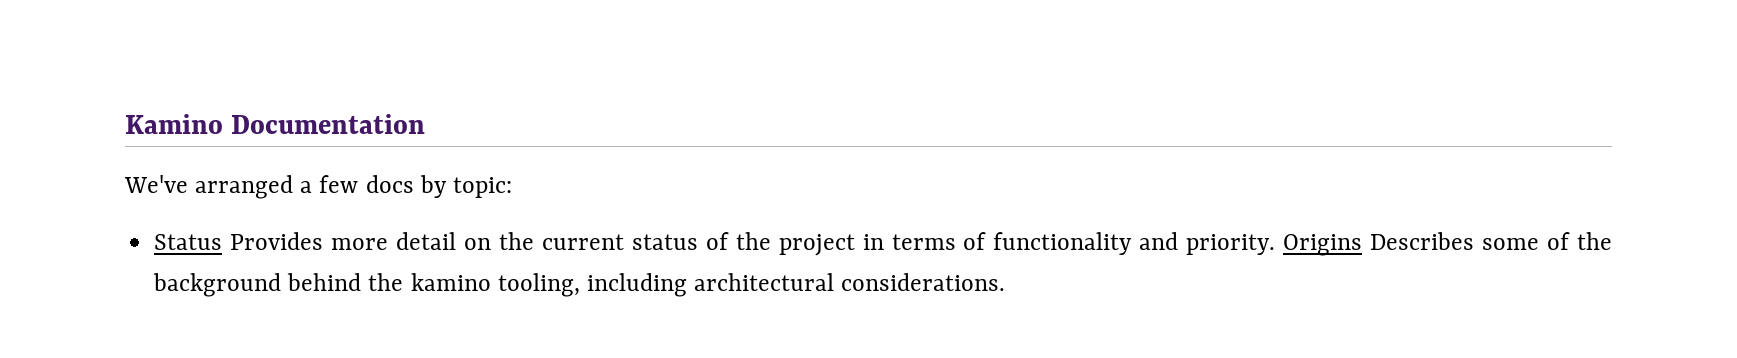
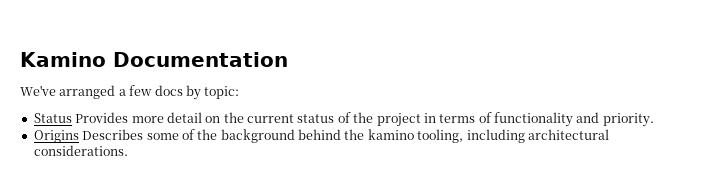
- Status Provides more detail on the current status of the project in terms of functionality and priority. Origins Describes some of the background behind the kamino tooling, including architectural considerations.
+ Status Provides more detail on the current status of the project in terms of functionality and priority.
+ Origins Describes some of the background behind the kamino tooling, including architectural considerations.

